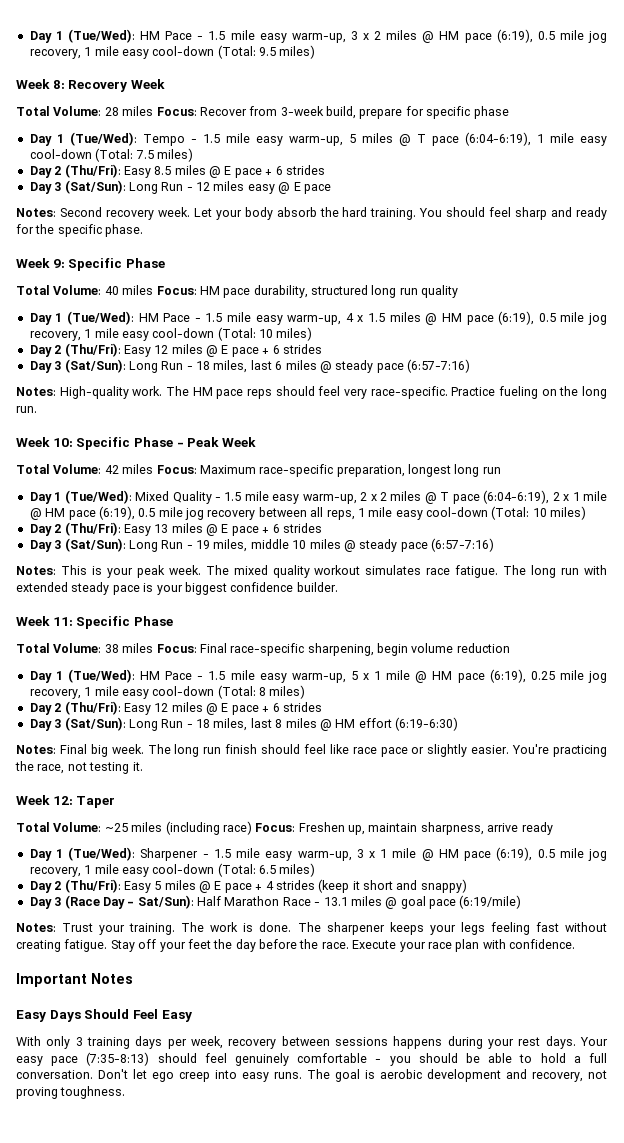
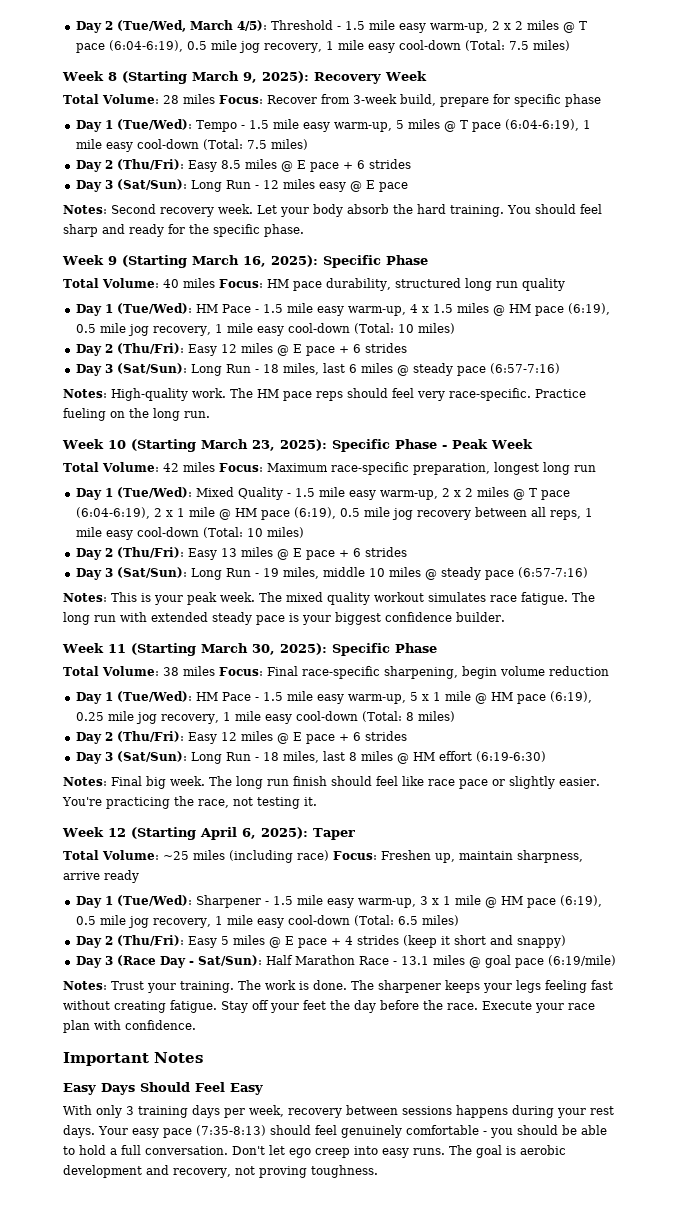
- Day 1 (Tue/Wed): HM Pace - 1.5 mile easy warm-up, 3 x 2 miles @ HM pace (6:19), 0.5 mile jog recovery, 1 mile easy cool-down (Total: 9.5 miles)
+ Day 2 (Tue/Wed, March 4/5): Threshold - 1.5 mile easy warm-up, 2 x 2 miles @ T pace (6:04-6:19), 0.5 mile jog recovery, 1 mile easy cool-down (Total: 7.5 miles)
- Week 8: Recovery Week
+ Week 8 (Starting March 9, 2025): Recovery Week
- Week 9: Specific Phase
+ Week 9 (Starting March 16, 2025): Specific Phase
- Week 10: Specific Phase - Peak Week
+ Week 10 (Starting March 23, 2025): Specific Phase - Peak Week
- Week 11: Specific Phase
+ Week 11 (Starting March 30, 2025): Specific Phase
- Week 12: Taper
+ Week 12 (Starting April 6, 2025): Taper

